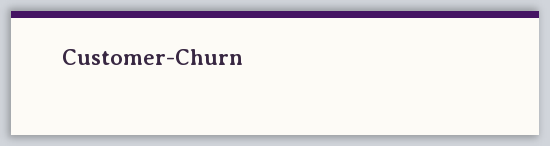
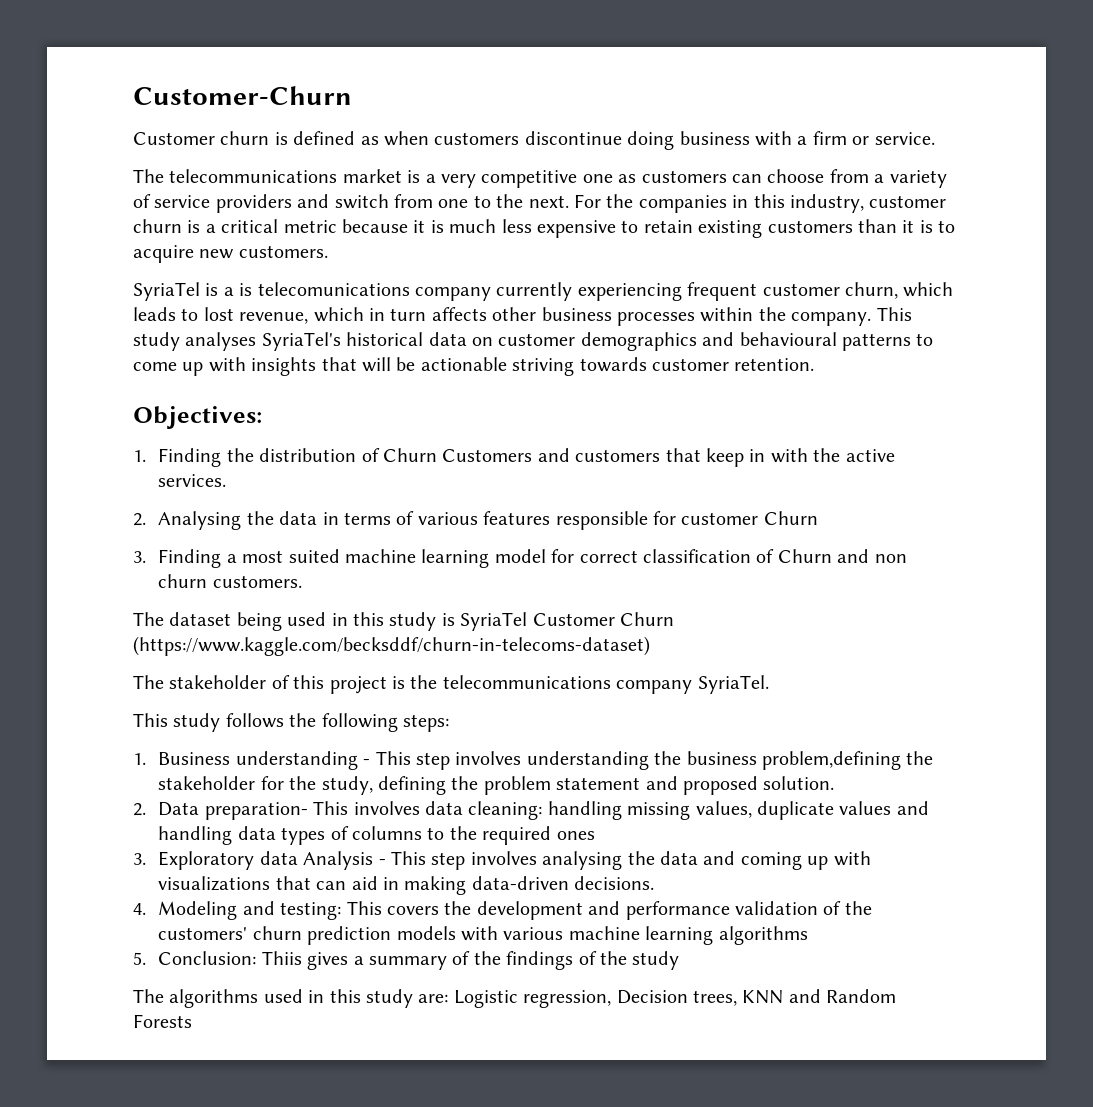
+ Customer churn is defined as when customers discontinue doing business with a firm or service.
+ The telecommunications market is a very competitive one as customers can choose from a variety of service providers and switch from one to the next. For the companies in this industry, customer churn is a critical metric because it is much less expensive to retain existing customers than it is to acquire new customers.
+ SyriaTel is a is telecomunications company currently experiencing frequent customer churn, which leads to lost revenue, which in turn affects other business processes within the company. This study analyses SyriaTel's historical data on customer demographics and behavioural patterns to come up with insights that will be actionable striving towards customer retention.
+ Objectives:
+ 1. Finding the distribution of Churn Customers and customers that keep in with the active services.
+ 2. Analysing the data in terms of various features responsible for customer Churn
+ 3. Finding a most suited machine learning model for correct classification of Churn and non churn customers.
+ The dataset being used in this study is SyriaTel Customer Churn (https://www.kaggle.com/becksddf/churn-in-telecoms-dataset)
+ The stakeholder of this project is the telecommunications company SyriaTel.
+ This study follows the following steps:
+ 1. Business understanding - This step involves understanding the business problem,defining the stakeholder for the study, defining the problem statement and proposed solution.
+ 2. Data preparation- This involves data cleaning: handling missing values, duplicate values and handling data types of columns to the required ones
+ 3. Exploratory data Analysis - This step involves analysing the data and coming up with visualizations that can aid in making data-driven decisions.
+ 4. Modeling and testing: This covers the development and performance validation of the customers' churn prediction models with various machine learning algorithms
+ 5. Conclusion: Thiis gives a summary of the findings of the study
+ The algorithms used in this study are: Logistic regression, Decision trees, KNN and Random Forests

